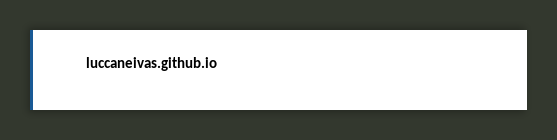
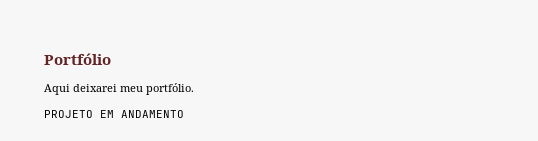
- luccaneivas.github.io
+ Portfólio
+ Aqui deixarei meu portfólio.
+ PROJETO EM ANDAMENTO

